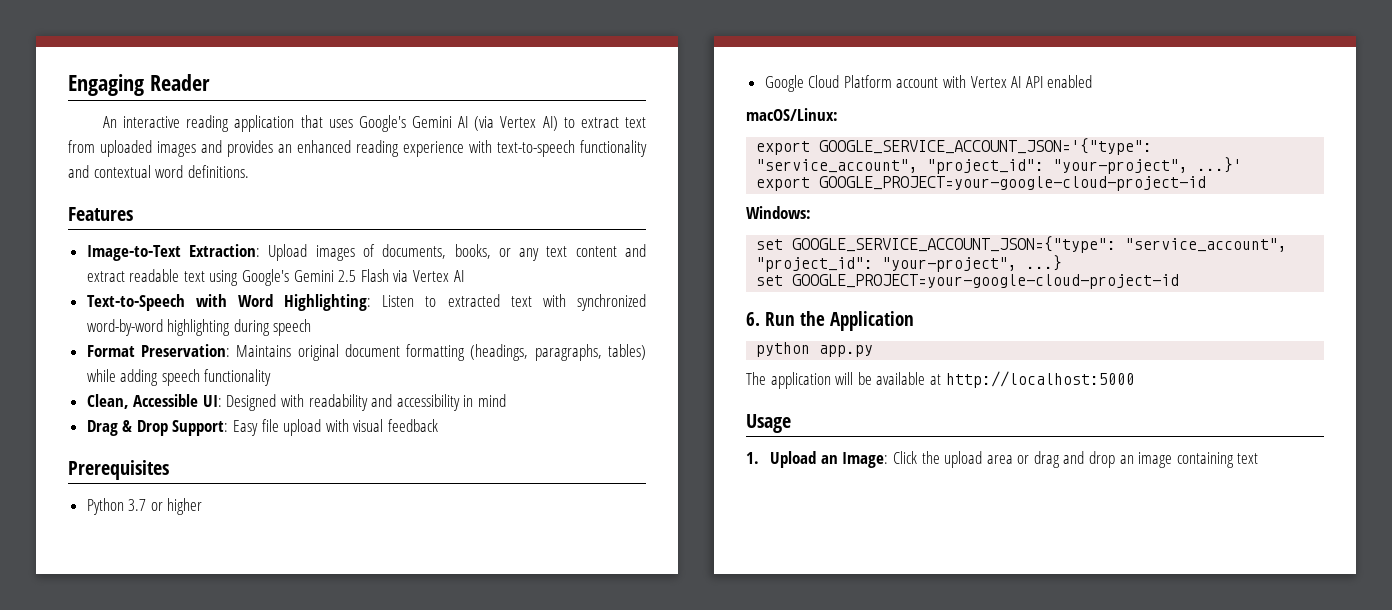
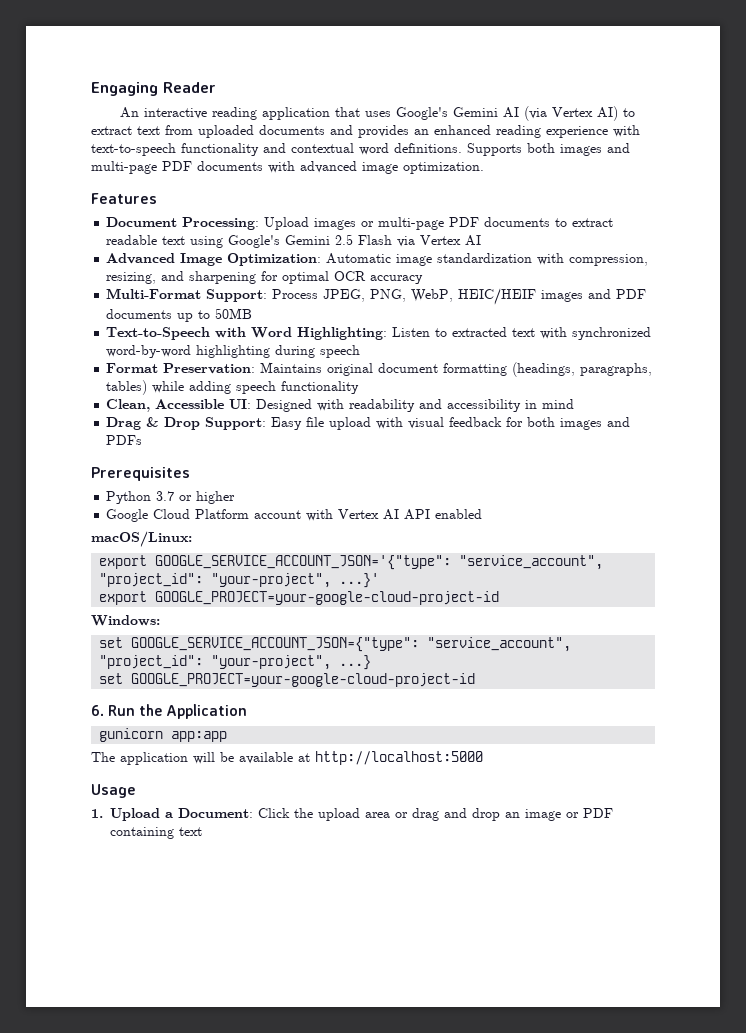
- An interactive reading application that uses Google's Gemini AI (via Vertex AI) to extract text from uploaded images and provides an enhanced reading experience with text-to-speech functionality and contextual word definitions.
+ An interactive reading application that uses Google's Gemini AI (via Vertex AI) to extract text from uploaded documents and provides an enhanced reading experience with text-to-speech functionality and contextual word definitions. Supports both images and multi-page PDF documents with advanced image optimization.
  Features
- Image-to-Text Extraction: Upload images of documents, books, or any text content and extract readable text using Google's Gemini 2.5 Flash via Vertex AI
+ Document Processing: Upload images or multi-page PDF documents to extract readable text using Google's Gemini 2.5 Flash via Vertex AI
+ Advanced Image Optimization: Automatic image standardization with compression, resizing, and sharpening for optimal OCR accuracy
+ Multi-Format Support: Process JPEG, PNG, WebP, HEIC/HEIF images and PDF documents up to 50MB
- Drag & Drop Support: Easy file upload with visual feedback
+ Drag & Drop Support: Easy file upload with visual feedback for both images and PDFs
- python app.py
+ gunicorn app:app
- 1. Upload an Image: Click the upload area or drag and drop an image containing text
+ 1. Upload a Document: Click the upload area or drag and drop an image or PDF containing text

